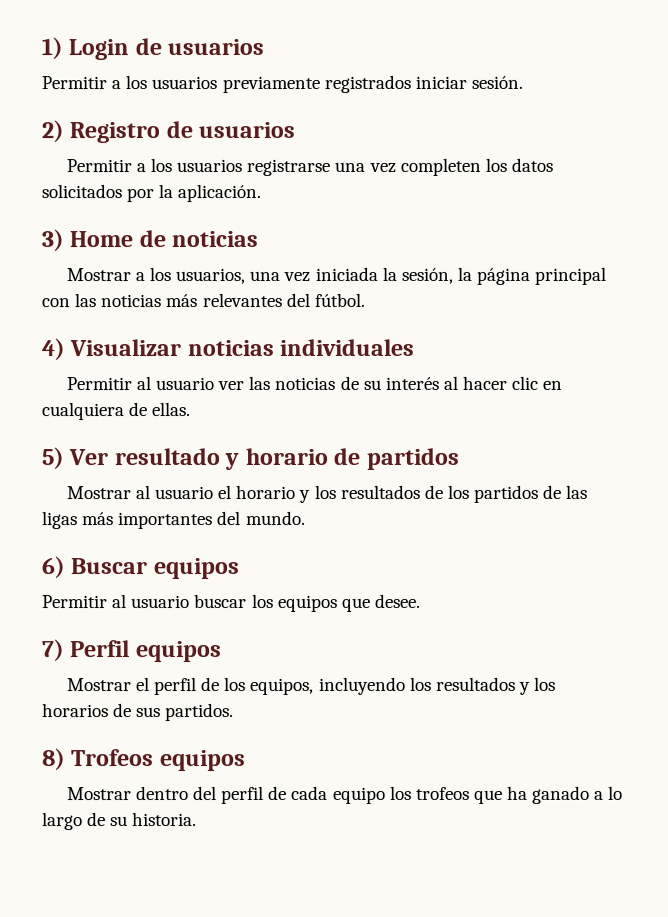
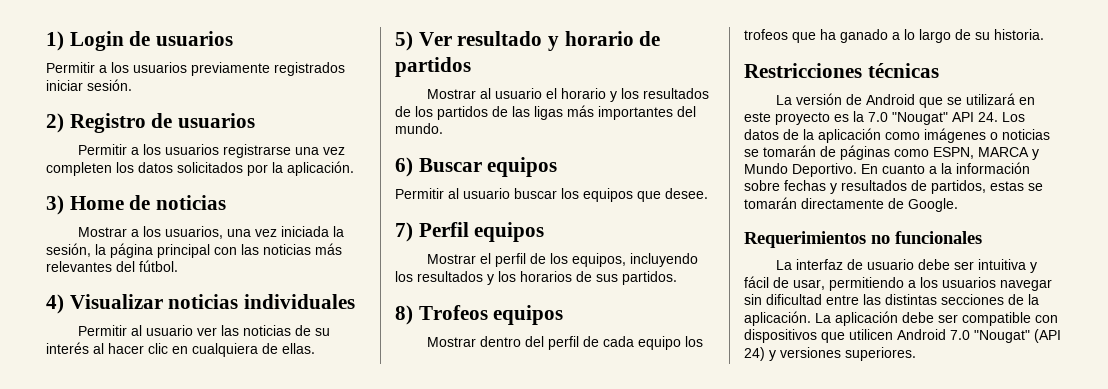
+ Restricciones técnicas
+ La versión de Android que se utilizará en este proyecto es la 7.0 "Nougat" API 24. Los datos de la aplicación como imágenes o noticias se tomarán de páginas como ESPN, MARCA y Mundo Deportivo. En cuanto a la información sobre fechas y resultados de partidos, estas se tomarán directamente de Google.
+ Requerimientos no funcionales
+ La interfaz de usuario debe ser intuitiva y fácil de usar, permitiendo a los usuarios navegar sin dificultad entre las distintas secciones de la aplicación. La aplicación debe ser compatible con dispositivos que utilicen Android 7.0 "Nougat" (API 24) y versiones superiores.

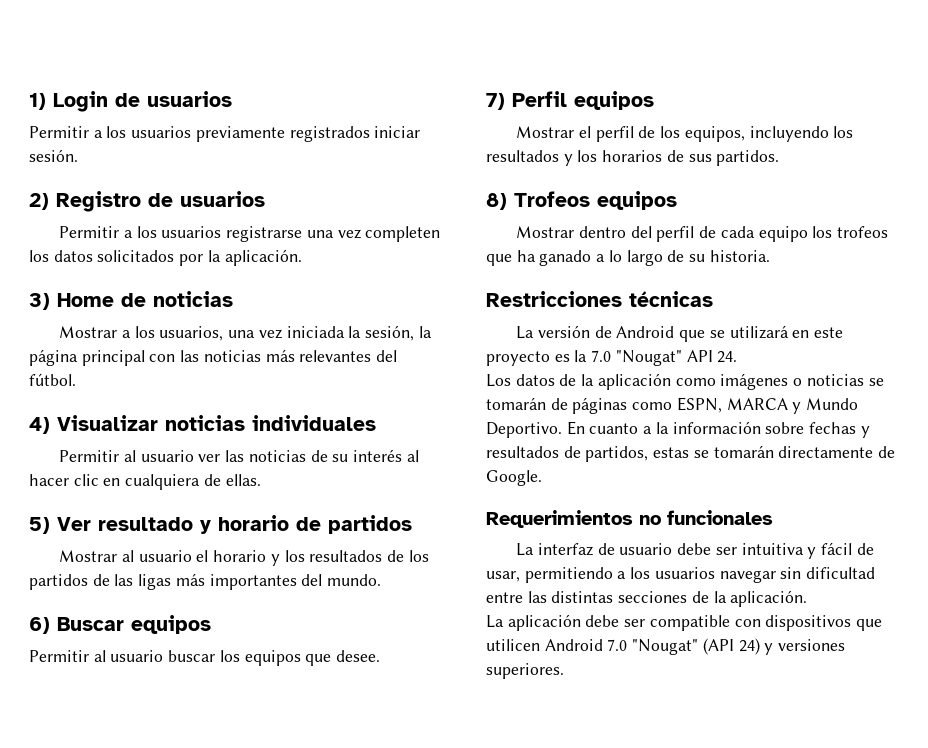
- La versión de Android que se utilizará en este proyecto es la 7.0 "Nougat" API 24. Los datos de la aplicación como imágenes o noticias se tomarán de páginas como ESPN, MARCA y Mundo Deportivo.
+ La versión de Android que se utilizará en este proyecto es la 7.0 "Nougat" API 24.
+ Los datos de la aplicación como imágenes o noticias se tomarán de páginas como ESPN, MARCA y Mundo Deportivo.
- La interfaz de usuario debe ser intuitiva y fácil de usar, permitiendo a los usuarios navegar sin dificultad entre las distintas secciones de la aplicación. La aplicación debe ser compatible con dispositivos que utilicen Android 7.0 "Nougat" (API 24) y versiones superiores.
+ La interfaz de usuario debe ser intuitiva y fácil de usar, permitiendo a los usuarios navegar sin dificultad entre las distintas secciones de la aplicación.
+ La aplicación debe ser compatible con dispositivos que utilicen Android 7.0 "Nougat" (API 24) y versiones superiores.

